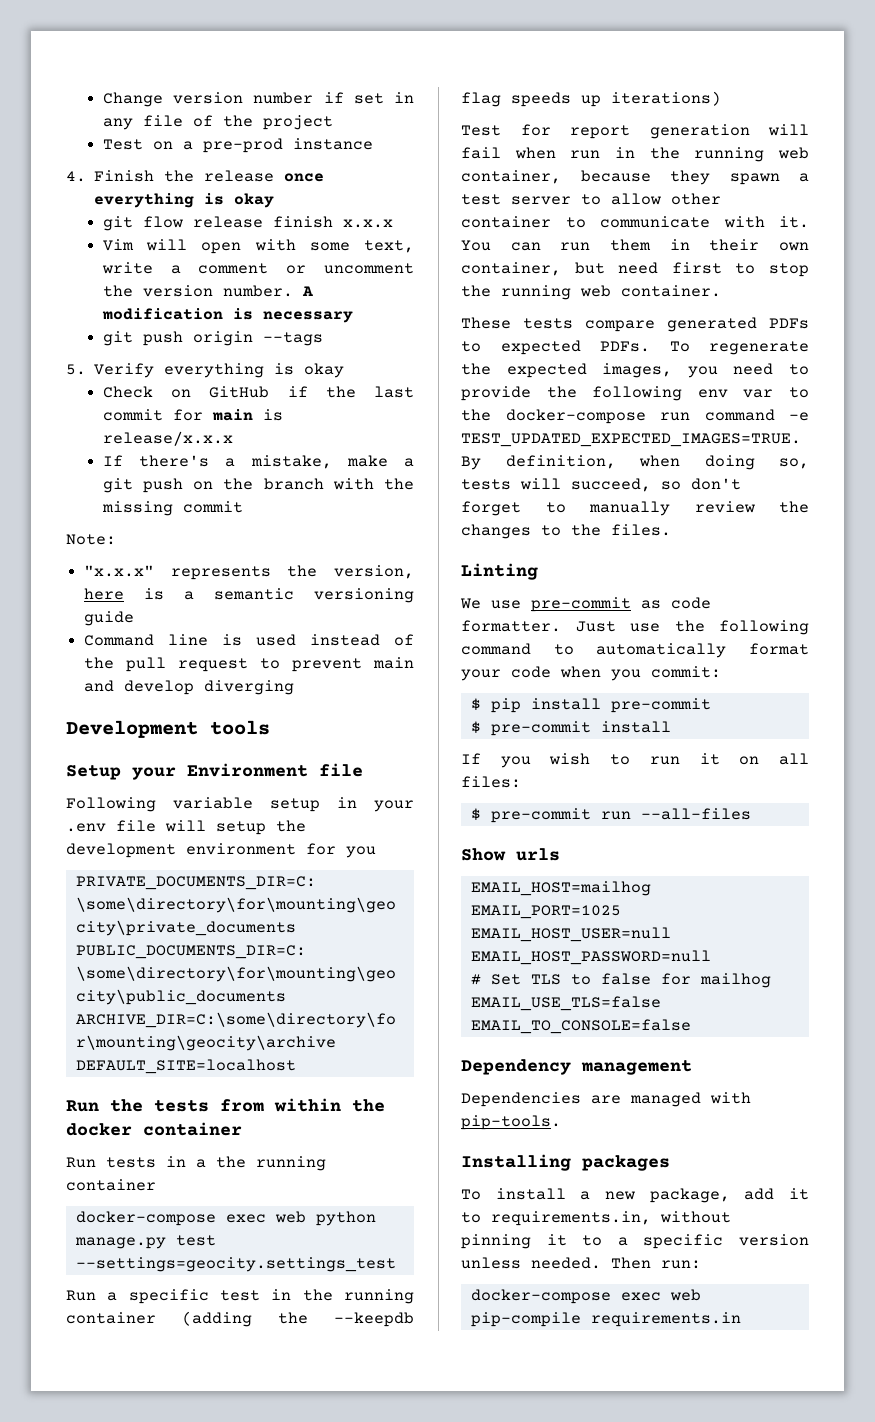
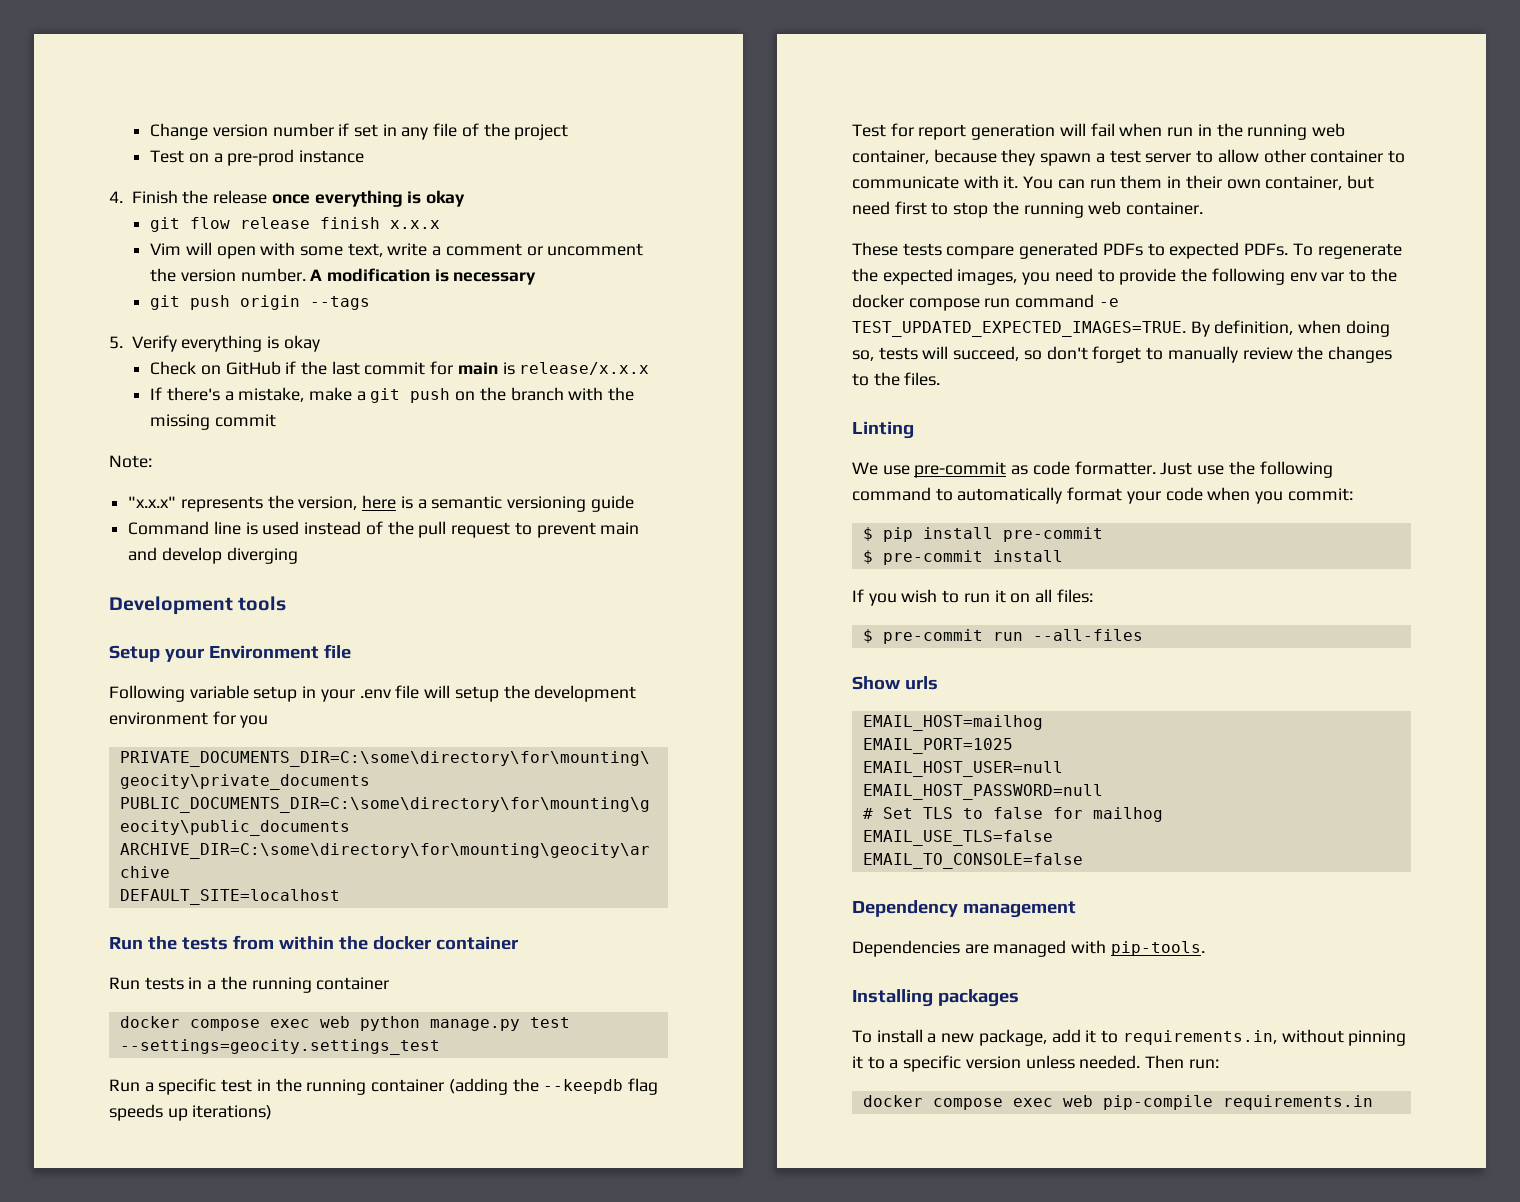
- docker-compose exec web python manage.py test --settings=geocity.settings_test
+ docker compose exec web python manage.py test --settings=geocity.settings_test
- To regenerate the expected images, you need to provide the following env var to the docker-compose run command -e TEST_UPDATED_EXPECTED_IMAGES=TRUE.
+ To regenerate the expected images, you need to provide the following env var to the docker compose run command -e TEST_UPDATED_EXPECTED_IMAGES=TRUE.
- docker-compose exec web pip-compile requirements.in
+ docker compose exec web pip-compile requirements.in

